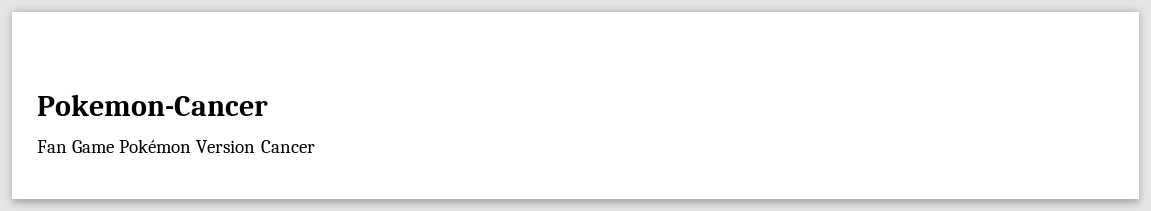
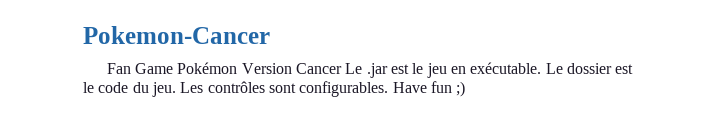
- Fan Game Pokémon Version Cancer
+ Fan Game Pokémon Version Cancer Le .jar est le jeu en exécutable. Le dossier est le code du jeu. Les contrôles sont configurables. Have fun ;)

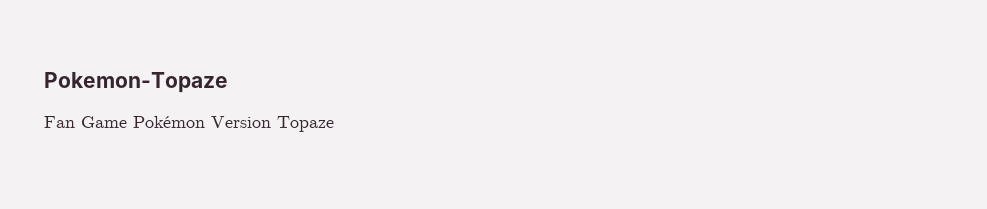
- Pokemon-Cancer
+ Pokemon-Topaze
- Fan Game Pokémon Version Cancer Le .jar est le jeu en exécutable. Le dossier est le code du jeu. Les contrôles sont configurables. Have fun ;)
+ Fan Game Pokémon Version Topaze

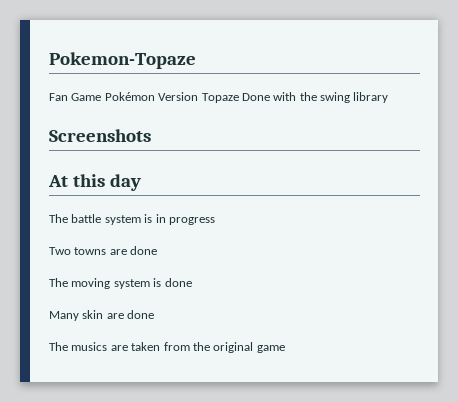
- Fan Game Pokémon Version Topaze
+ Fan Game Pokémon Version Topaze Done with the swing library
+ Screenshots
+ At this day
+ The battle system is in progress
+ Two towns are done
+ The moving system is done
+ Many skin are done
+ The musics are taken from the original game

